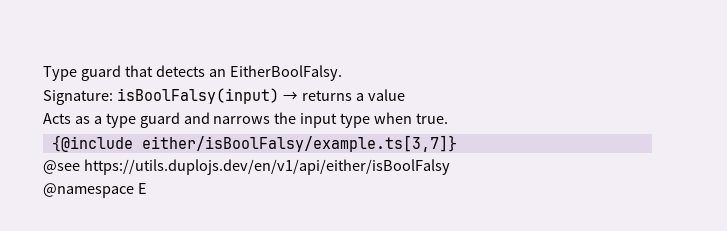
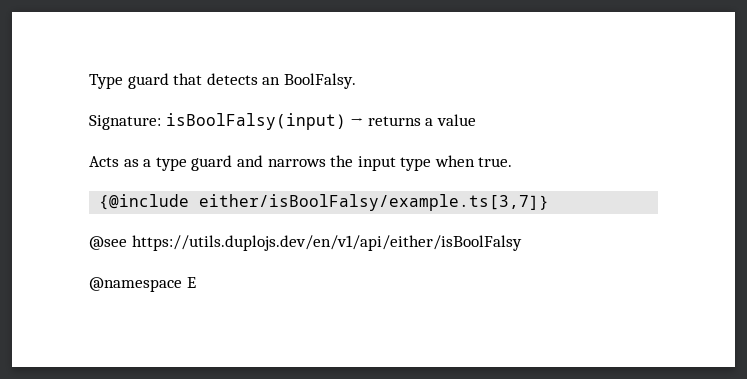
- Type guard that detects an EitherBoolFalsy.
+ Type guard that detects an BoolFalsy.

